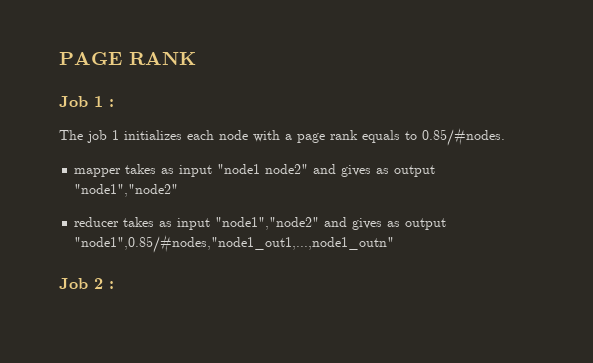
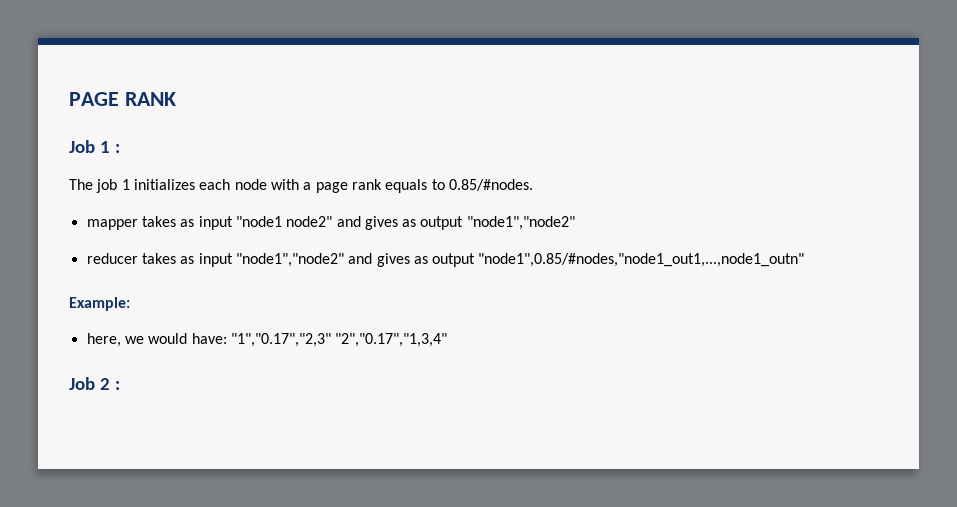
+ Example:
+ here, we would have: "1","0.17","2,3" "2","0.17","1,3,4"

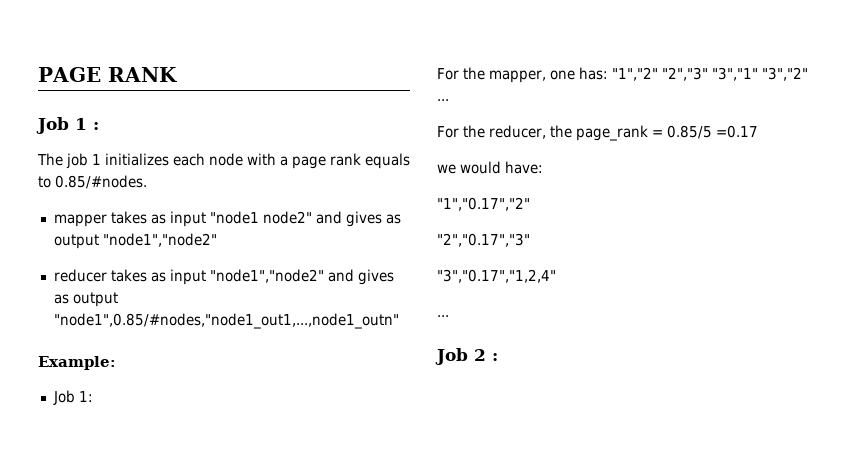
- here, we would have: "1","0.17","2,3" "2","0.17","1,3,4"
+ Job 1:
+ For the mapper, one has: "1","2" "2","3" "3","1" "3","2" ...
+ For the reducer, the page_rank = 0.85/5 =0.17
+ we would have:
+ "1","0.17","2"
+ "2","0.17","3"
+ "3","0.17","1,2,4"
+ ...

